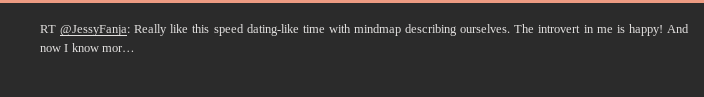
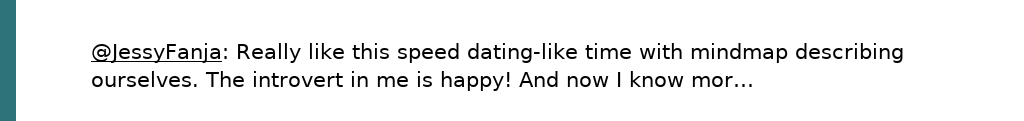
- RT @JessyFanja: Really like this speed dating-like time with mindmap describing ourselves.
+ @JessyFanja: Really like this speed dating-like time with mindmap describing ourselves.

